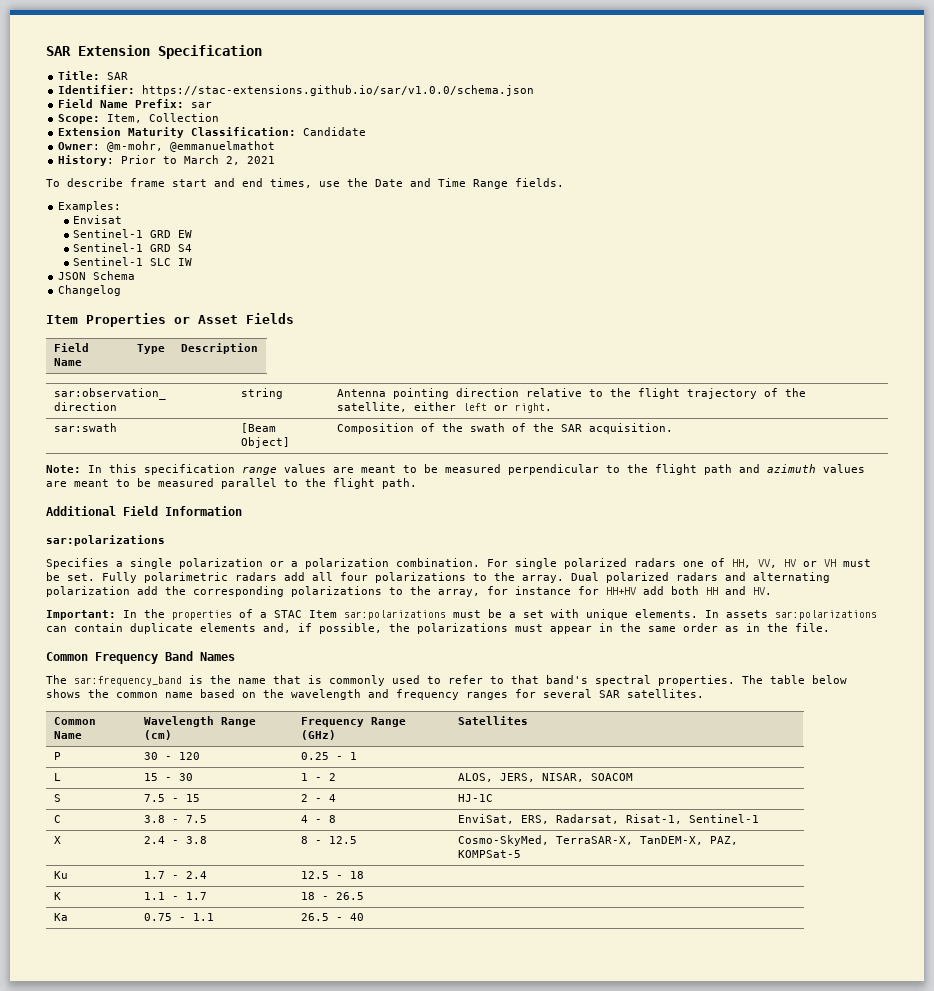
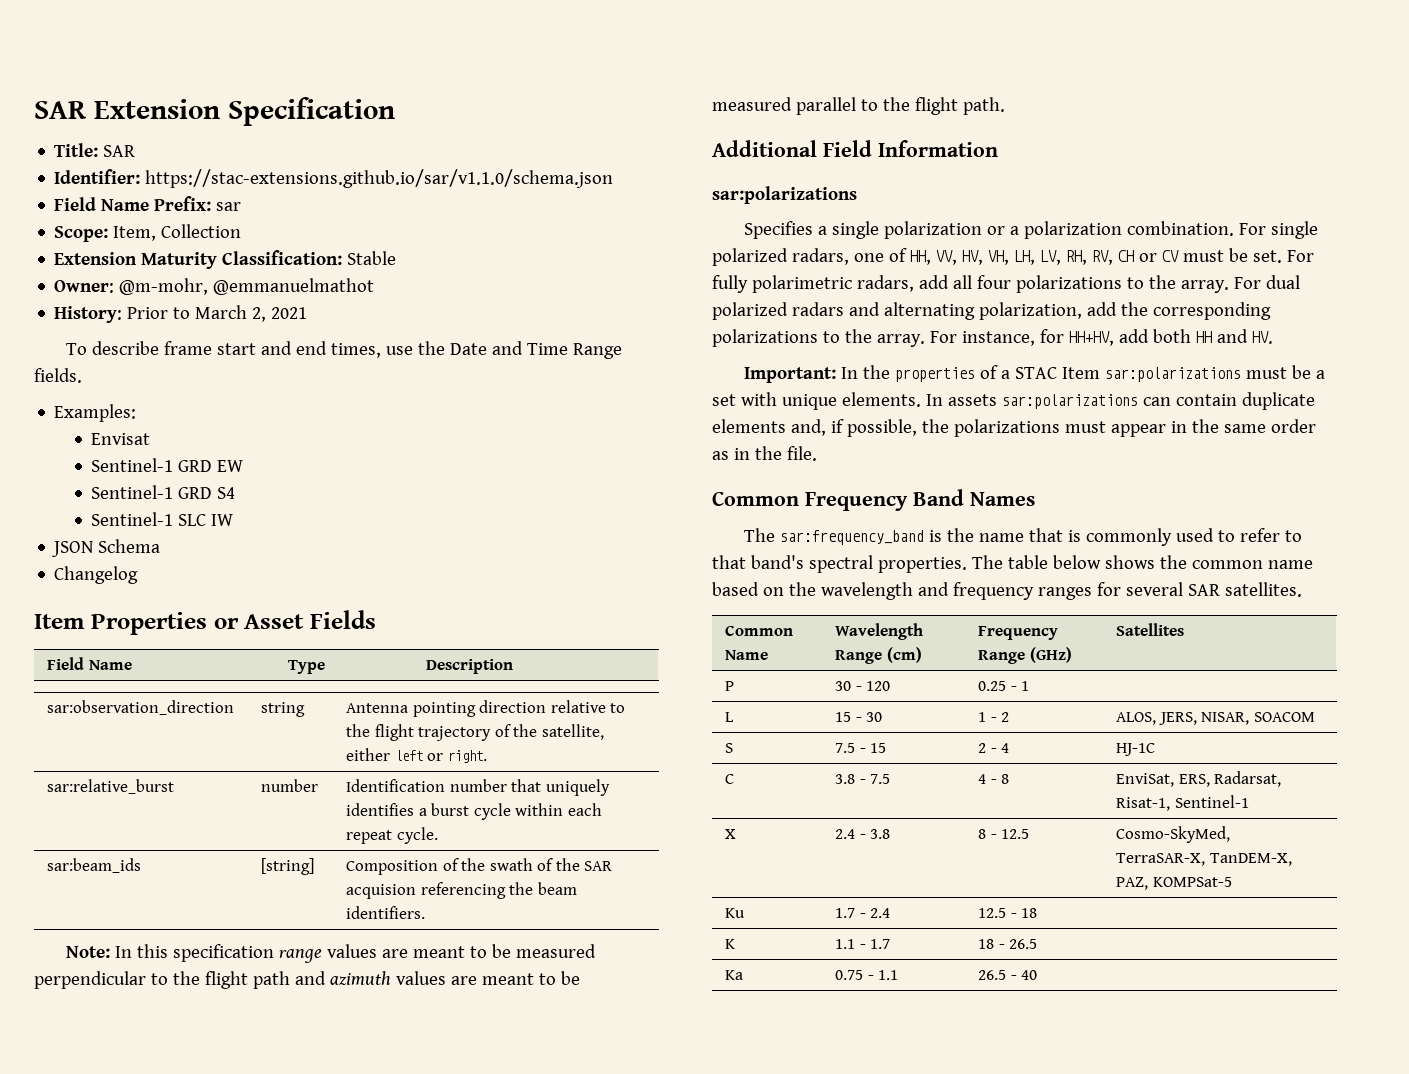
- Identifier: https://stac-extensions.github.io/sar/v1.0.0/schema.json
+ Identifier: https://stac-extensions.github.io/sar/v1.1.0/schema.json
- Extension Maturity Classification: Candidate
+ Extension Maturity Classification: Stable
- sar:swath | [Beam Object] | Composition of the swath of the SAR acquisition.
+ sar:relative_burst | number | Identification number that uniquely identifies a burst cycle within each repeat cycle.
+ sar:beam_ids | [string] | Composition of the swath of the SAR acquision referencing the beam identifiers.
- For single polarized radars one of HH, VV, HV or VH must be set. Fully polarimetric radars add all four polarizations to the array.
+ For single polarized radars, one of HH, VV, HV, VH, LH, LV, RH, RV, CH or CV must be set. For fully polarimetric radars, add all four polarizations to the array.
- Dual polarized radars and alternating polarization add the corresponding polarizations to the array, for instance for HH+HV add both HH and HV.
+ For dual polarized radars and alternating polarization, add the corresponding polarizations to the array. For instance, for HH+HV, add both HH and HV.

